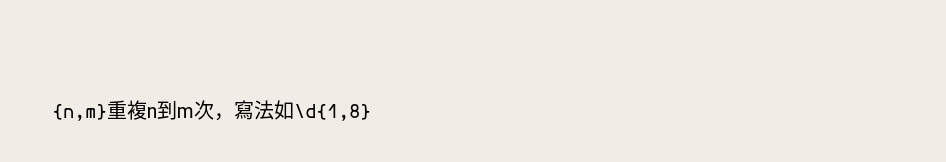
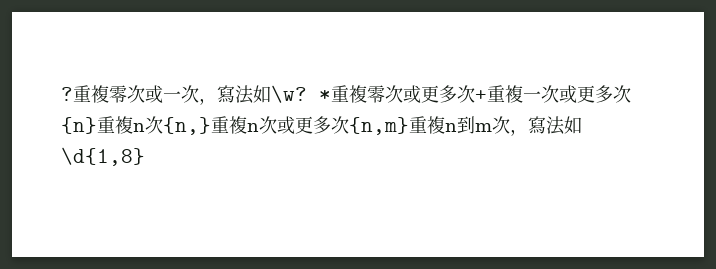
- {n,m}重複n到m次，寫法如\d{1,8}
+ ?重複零次或一次，寫法如\w? *重複零次或更多次+重複一次或更多次{n}重複n次{n,}重複n次或更多次{n,m}重複n到m次，寫法如\d{1,8}

